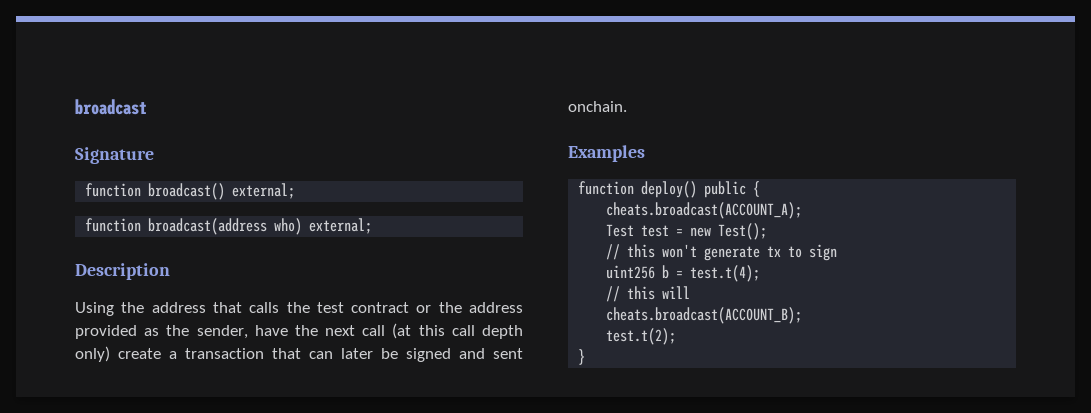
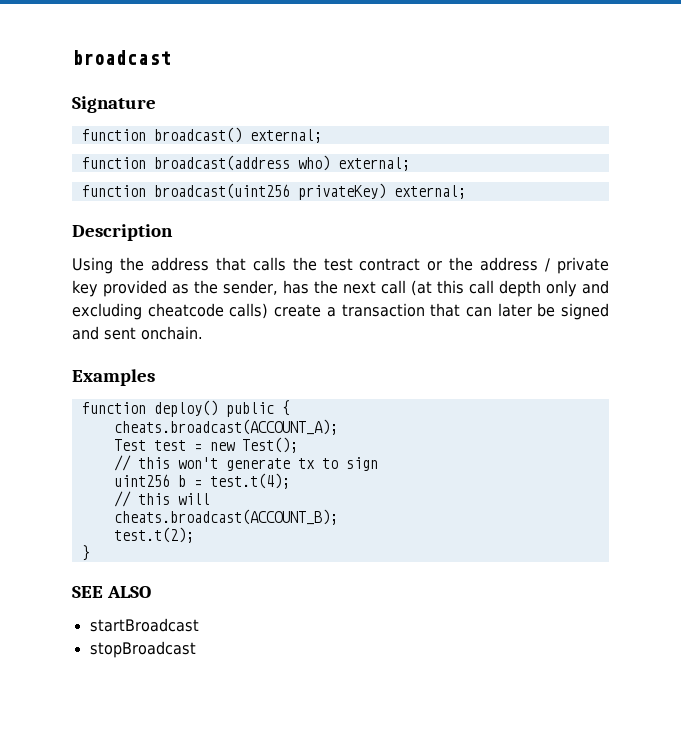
+ function broadcast(uint256 privateKey) external;
- Using the address that calls the test contract or the address provided as the sender, have the next call (at this call depth only) create a transaction that can later be signed and sent onchain.
+ Using the address that calls the test contract or the address / private key provided as the sender, has the next call (at this call depth only and excluding cheatcode calls) create a transaction that can later be signed and sent onchain.
+ SEE ALSO
+ startBroadcast
+ stopBroadcast

